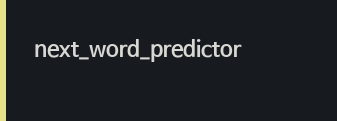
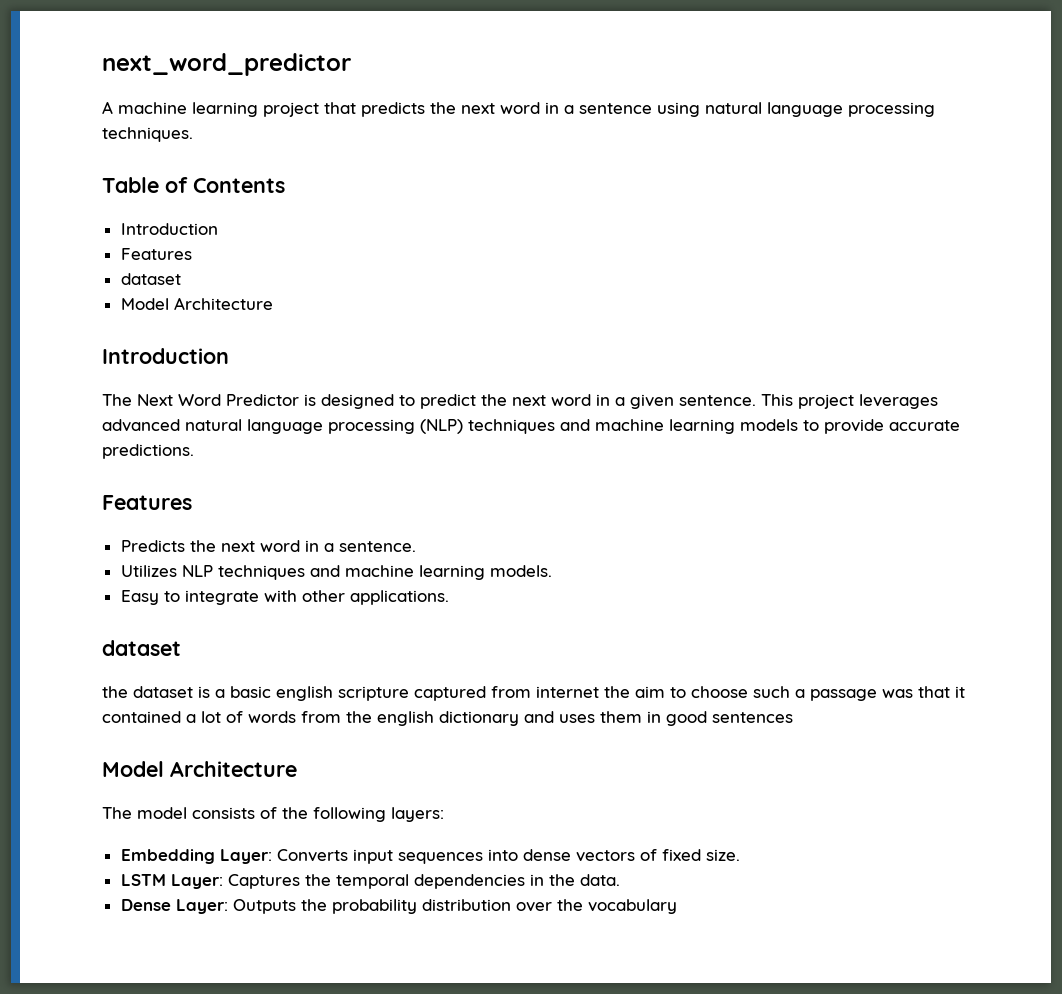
+ A machine learning project that predicts the next word in a sentence using natural language processing techniques.
+ Table of Contents
+ Introduction
+ Features
+ dataset
+ Model Architecture
+ Introduction
+ The Next Word Predictor is designed to predict the next word in a given sentence. This project leverages advanced natural language processing (NLP) techniques and machine learning models to provide accurate predictions.
+ Features
+ Predicts the next word in a sentence.
+ Utilizes NLP techniques and machine learning models.
+ Easy to integrate with other applications.
+ dataset
+ the dataset is a basic english scripture captured from internet the aim to choose such a passage was that it contained a lot of words from the english dictionary and uses them in good sentences
+ Model Architecture
+ The model consists of the following layers:
+ Embedding Layer: Converts input sequences into dense vectors of fixed size.
+ LSTM Layer: Captures the temporal dependencies in the data.
+ Dense Layer: Outputs the probability distribution over the vocabulary

